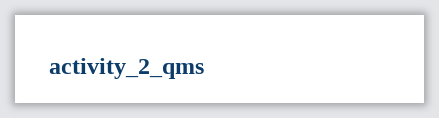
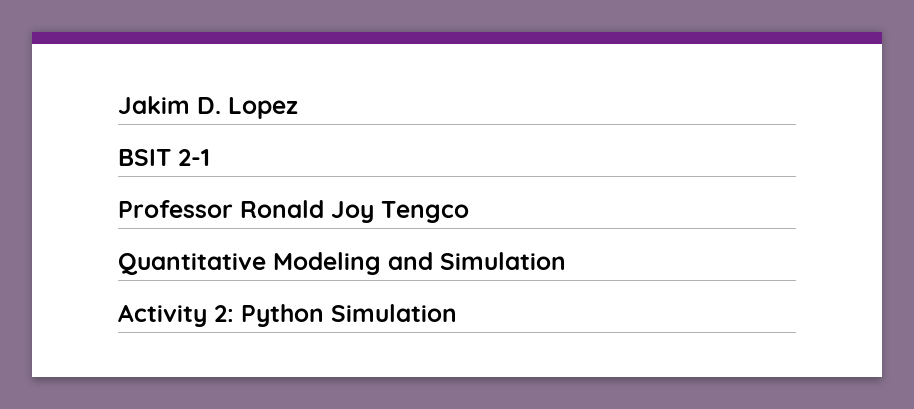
- activity_2_qms
+ Jakim D. Lopez
+ BSIT 2-1
+ Professor Ronald Joy Tengco
+ Quantitative Modeling and Simulation
+ Activity 2: Python Simulation

